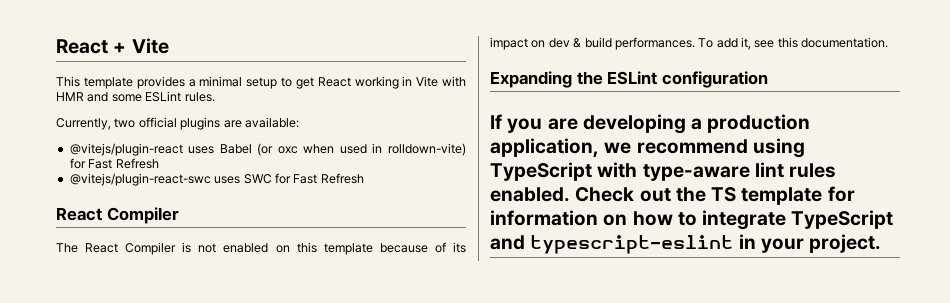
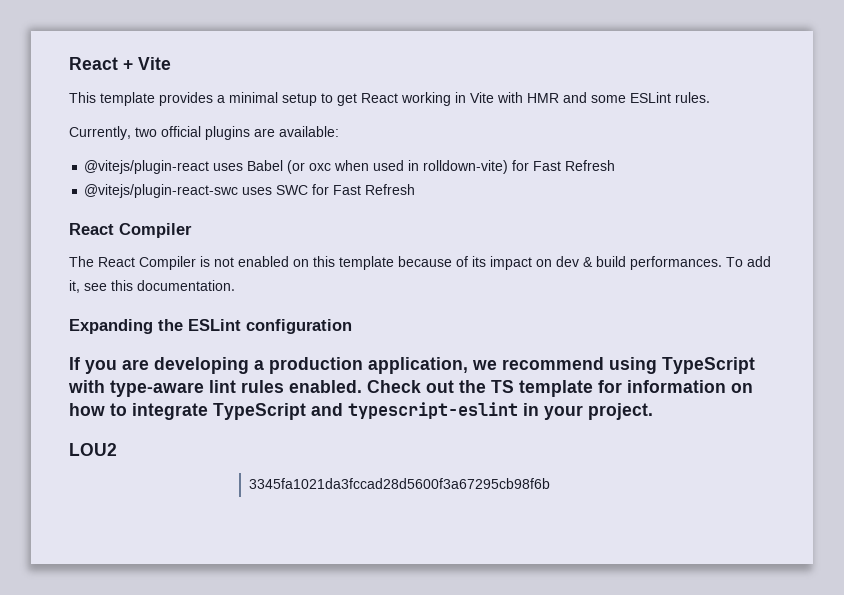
+ LOU2
+ 3345fa1021da3fccad28d5600f3a67295cb98f6b

